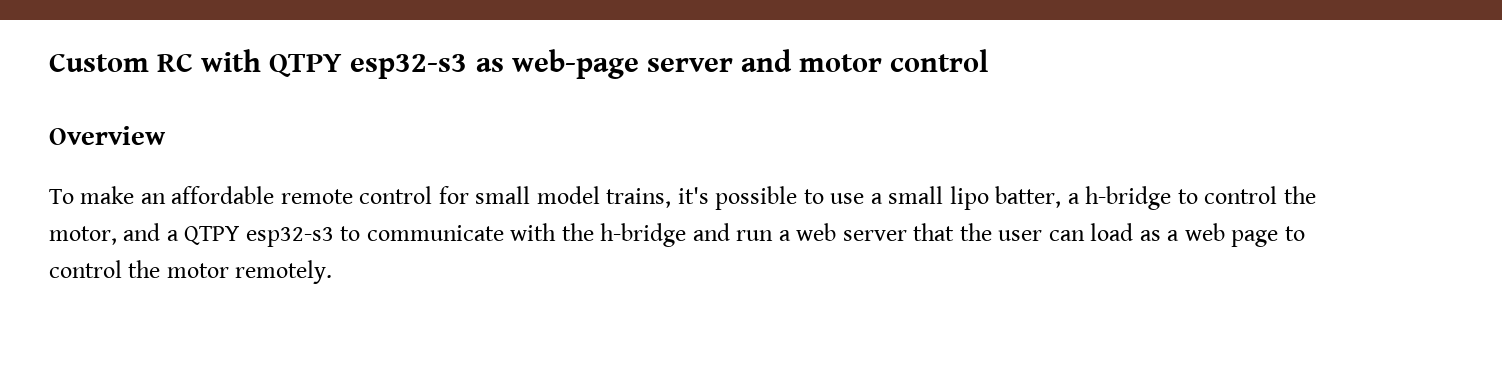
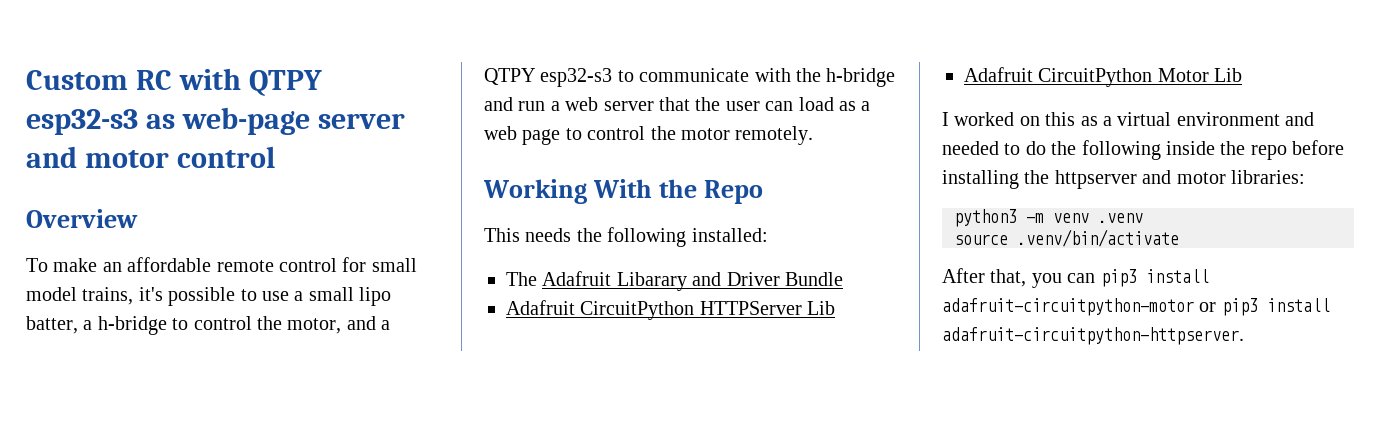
+ Working With the Repo
+ This needs the following installed:
+ The Adafruit Libarary and Driver Bundle
+ Adafruit CircuitPython HTTPServer Lib
+ Adafruit CircuitPython Motor Lib
+ I worked on this as a virtual environment and needed to do the following inside the repo before installing the httpserver and motor libraries:
+ python3 -m venv .venv
+ source .venv/bin/activate
+ After that, you can pip3 install adafruit-circuitpython-motor or pip3 install adafruit-circuitpython-httpserver.

